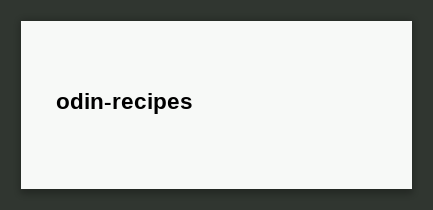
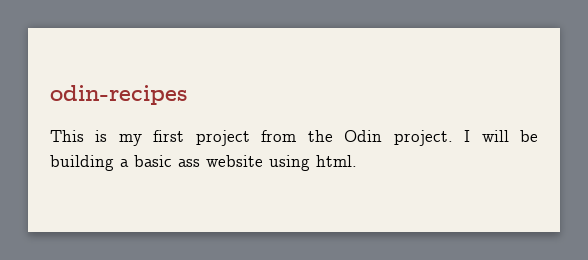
+ This is my first project from the Odin project. I will be building a basic ass website using html.

